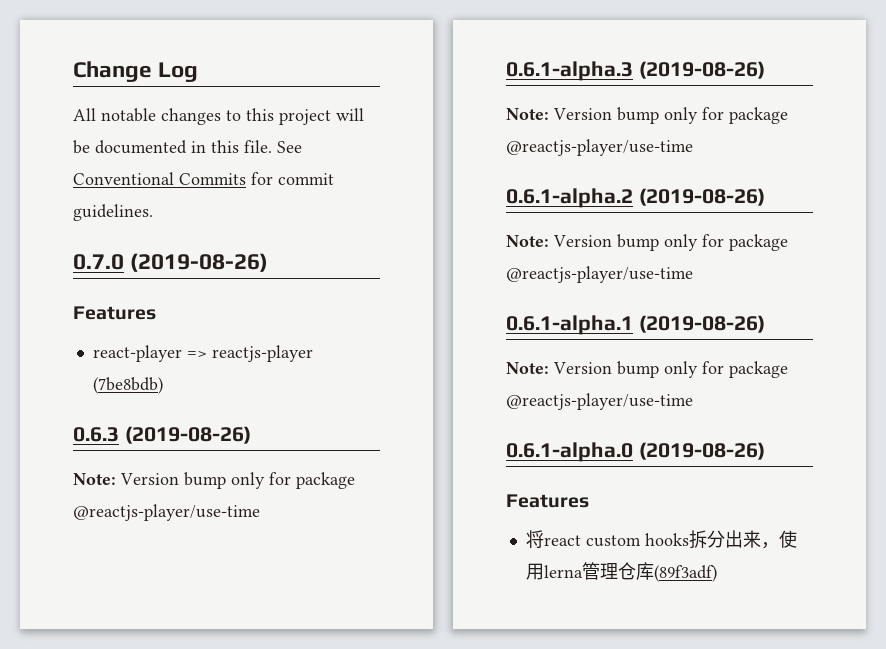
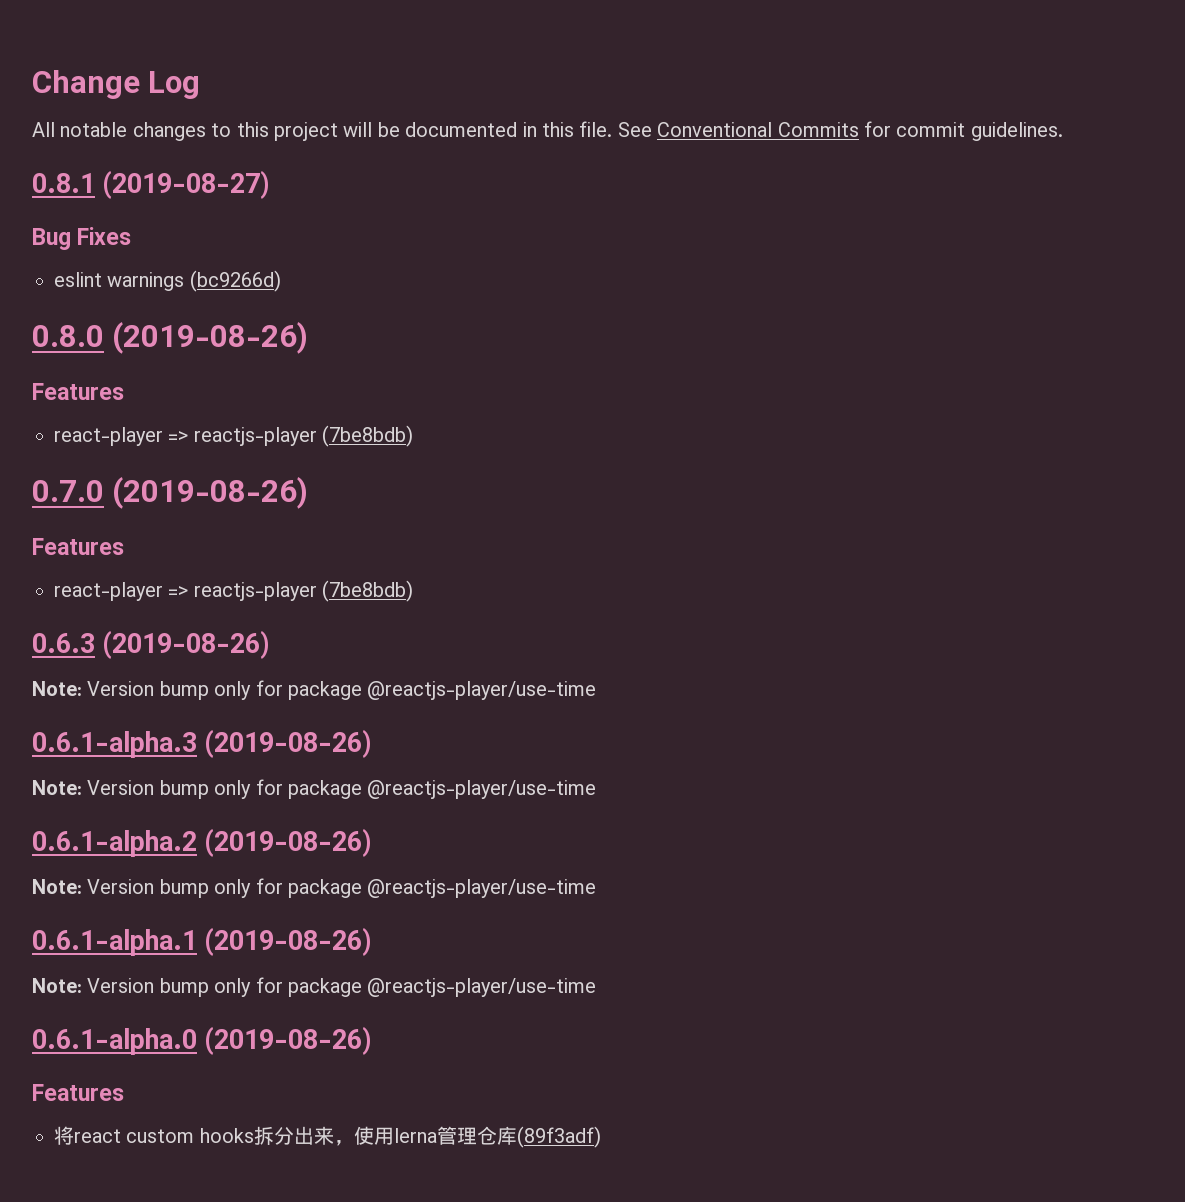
+ 0.8.1 (2019-08-27)
+ Bug Fixes
+ eslint warnings (bc9266d)
+ 0.8.0 (2019-08-26)
+ Features
+ react-player => reactjs-player (7be8bdb)

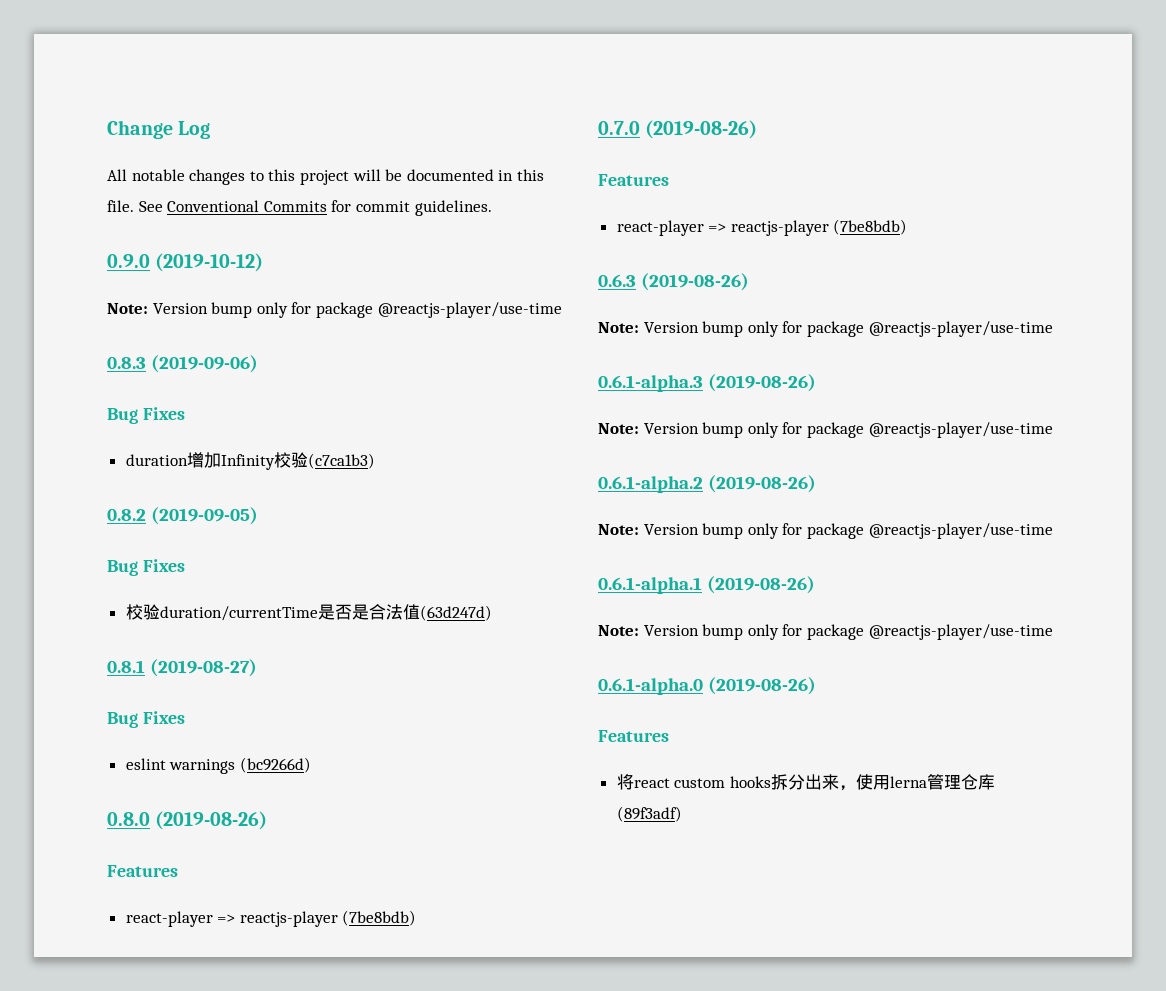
+ 0.9.0 (2019-10-12)
+ Note: Version bump only for package @reactjs-player/use-time
+ 0.8.3 (2019-09-06)
+ Bug Fixes
+ duration增加Infinity校验(c7ca1b3)
+ 0.8.2 (2019-09-05)
+ Bug Fixes
+ 校验duration/currentTime是否是合法值(63d247d)

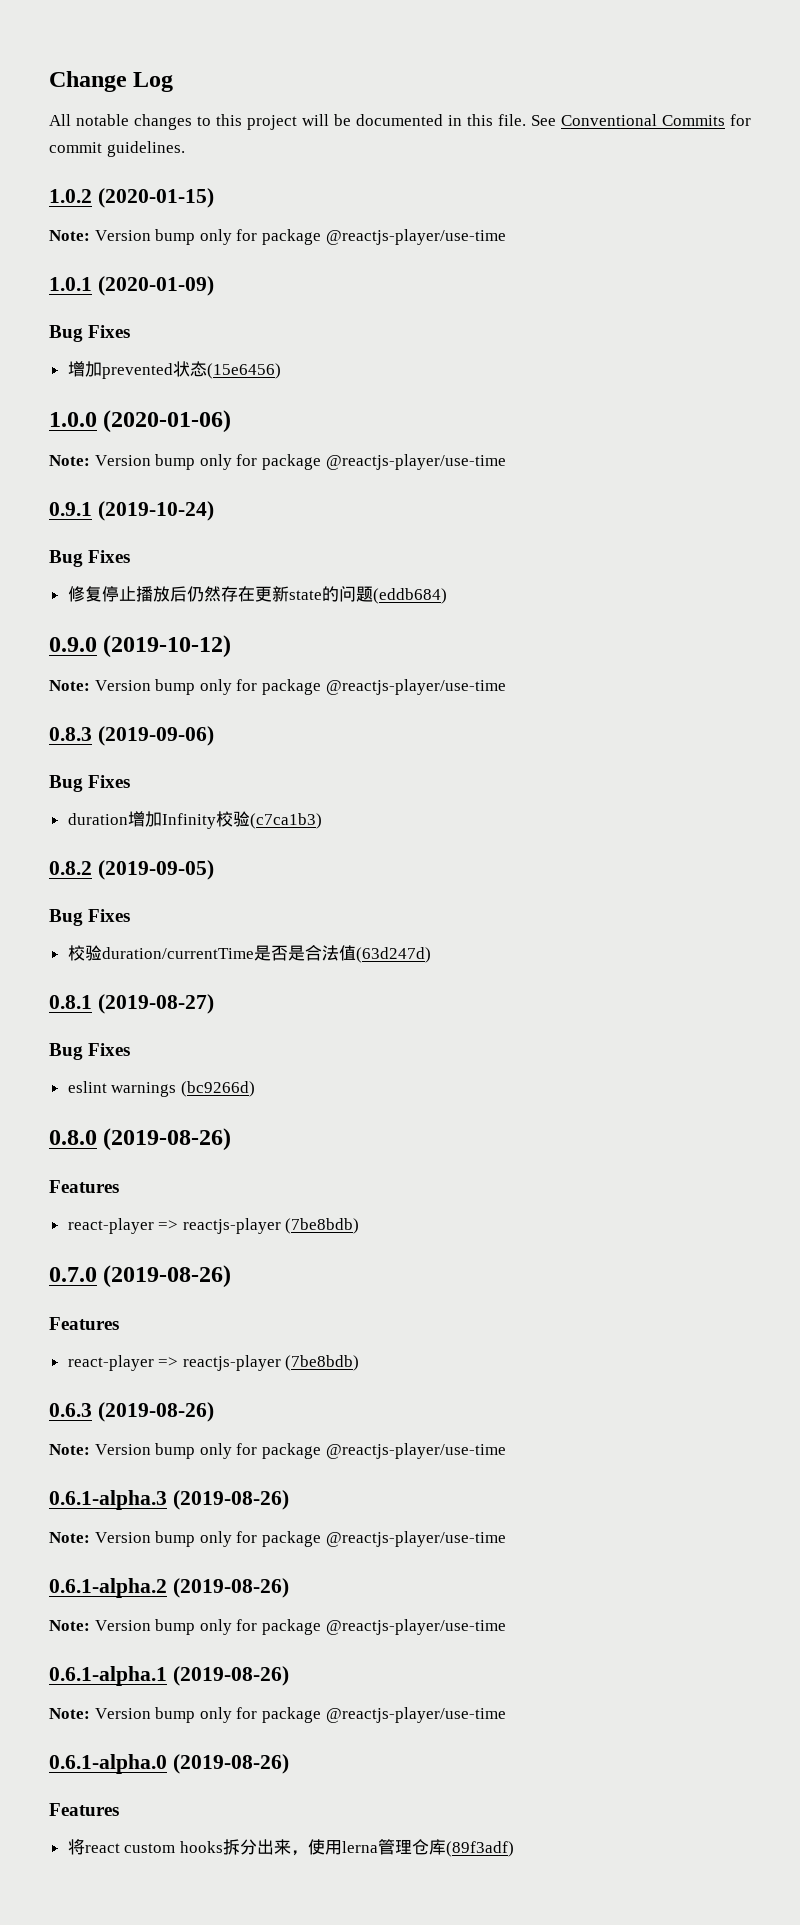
+ 1.0.2 (2020-01-15)
+ Note: Version bump only for package @reactjs-player/use-time
+ 1.0.1 (2020-01-09)
+ Bug Fixes
+ 增加prevented状态(15e6456)
+ 1.0.0 (2020-01-06)
+ Note: Version bump only for package @reactjs-player/use-time
+ 0.9.1 (2019-10-24)
+ Bug Fixes
+ 修复停止播放后仍然存在更新state的问题(eddb684)

